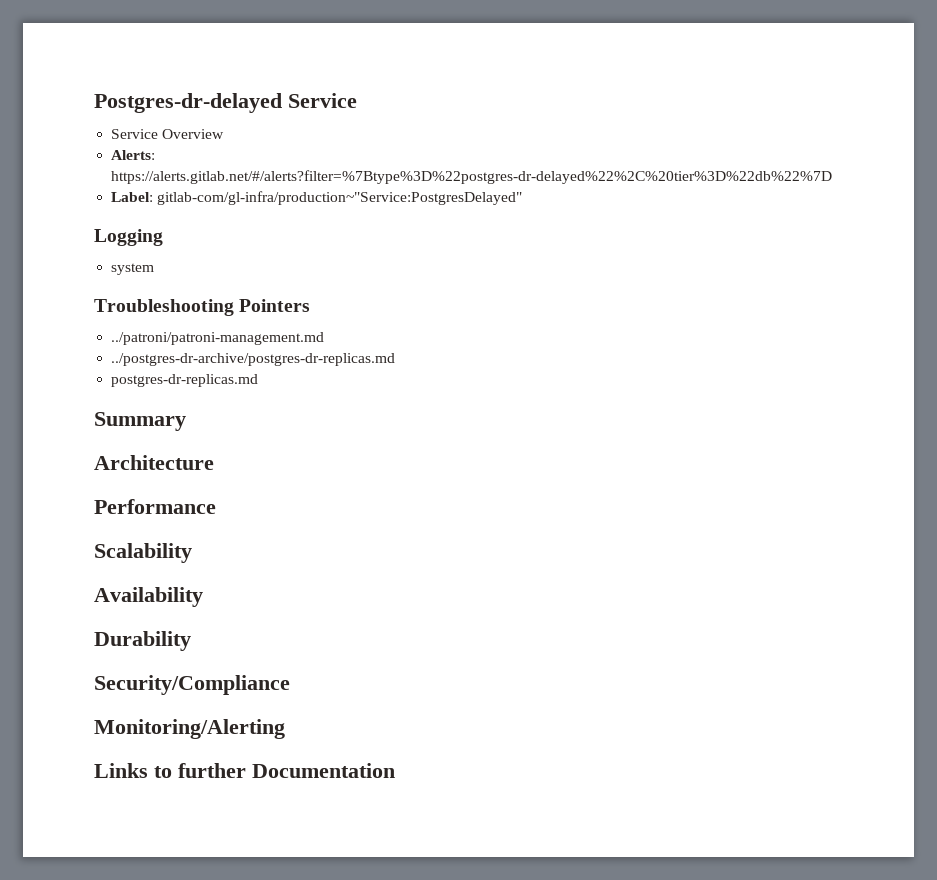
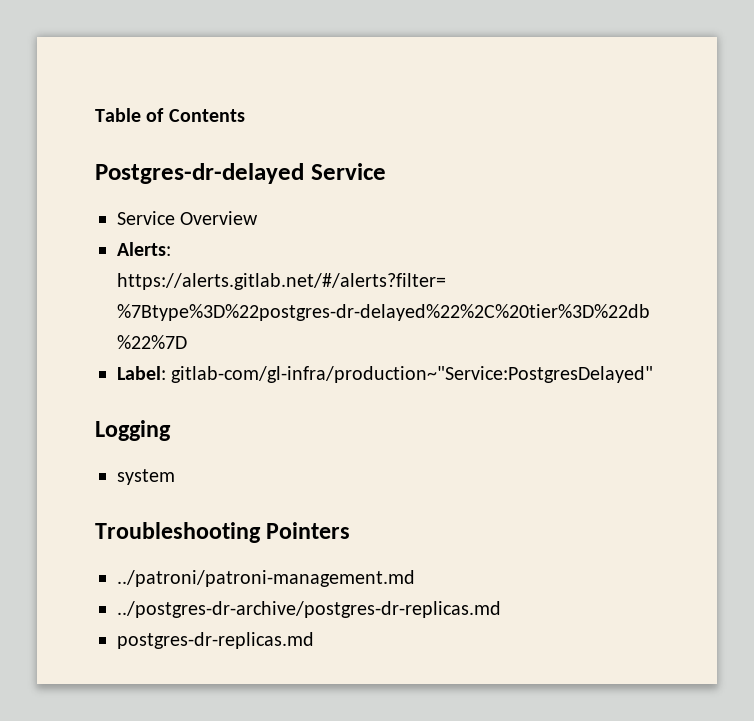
+ Table of Contents
- Summary
- Architecture
- Performance
- Scalability
- Availability
- Durability
- Security/Compliance
- Monitoring/Alerting
- Links to further Documentation

